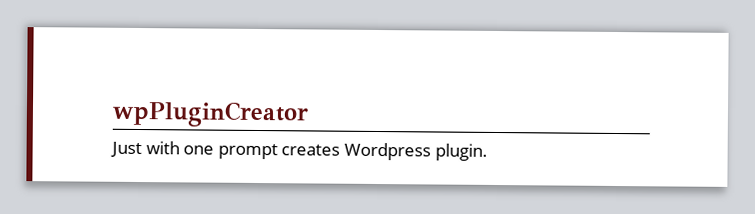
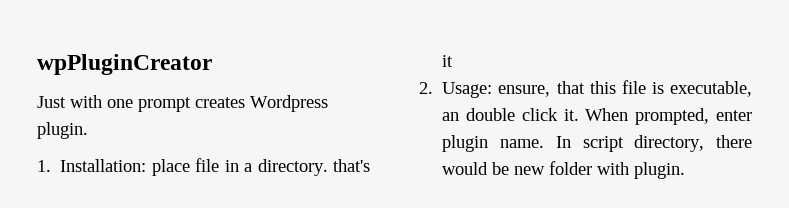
+ 1. Installation: place file in a directory. that's it
+ 2. Usage: ensure, that this file is executable, an double click it. When prompted, enter plugin name. In script directory, there would be new folder with plugin.

